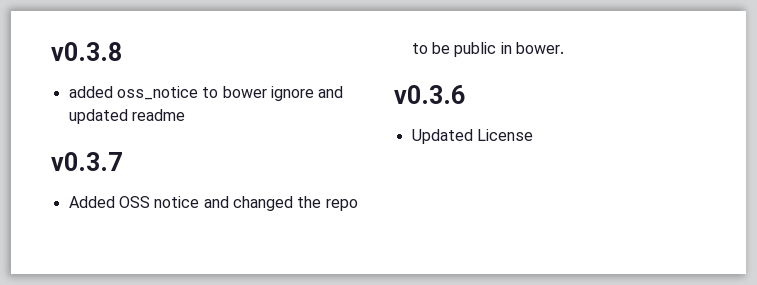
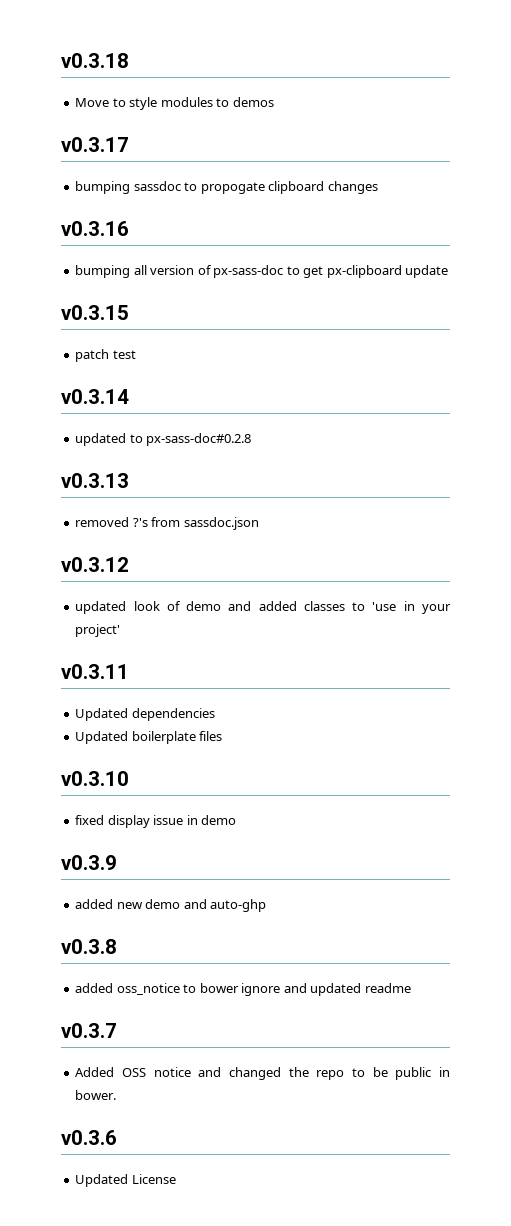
+ v0.3.18
+ Move to style modules to demos
+ v0.3.17
+ bumping sassdoc to propogate clipboard changes
+ v0.3.16
+ bumping all version of px-sass-doc to get px-clipboard update
+ v0.3.15
+ patch test
+ v0.3.14
+ updated to px-sass-doc#0.2.8
+ v0.3.13
+ removed ?'s from sassdoc.json
+ v0.3.12
+ updated look of demo and added classes to 'use in your project'
+ v0.3.11
+ Updated dependencies
+ Updated boilerplate files
+ v0.3.10
+ fixed display issue in demo
+ v0.3.9
+ added new demo and auto-ghp

